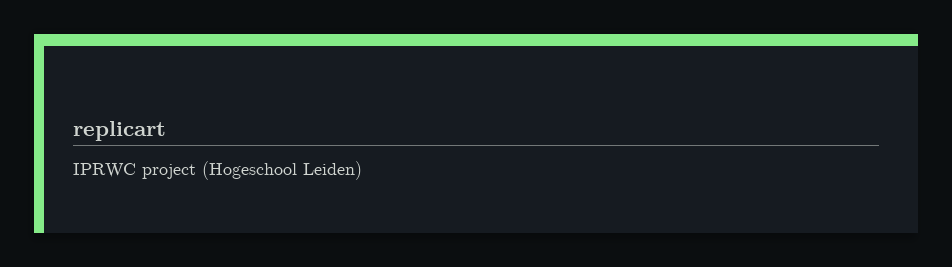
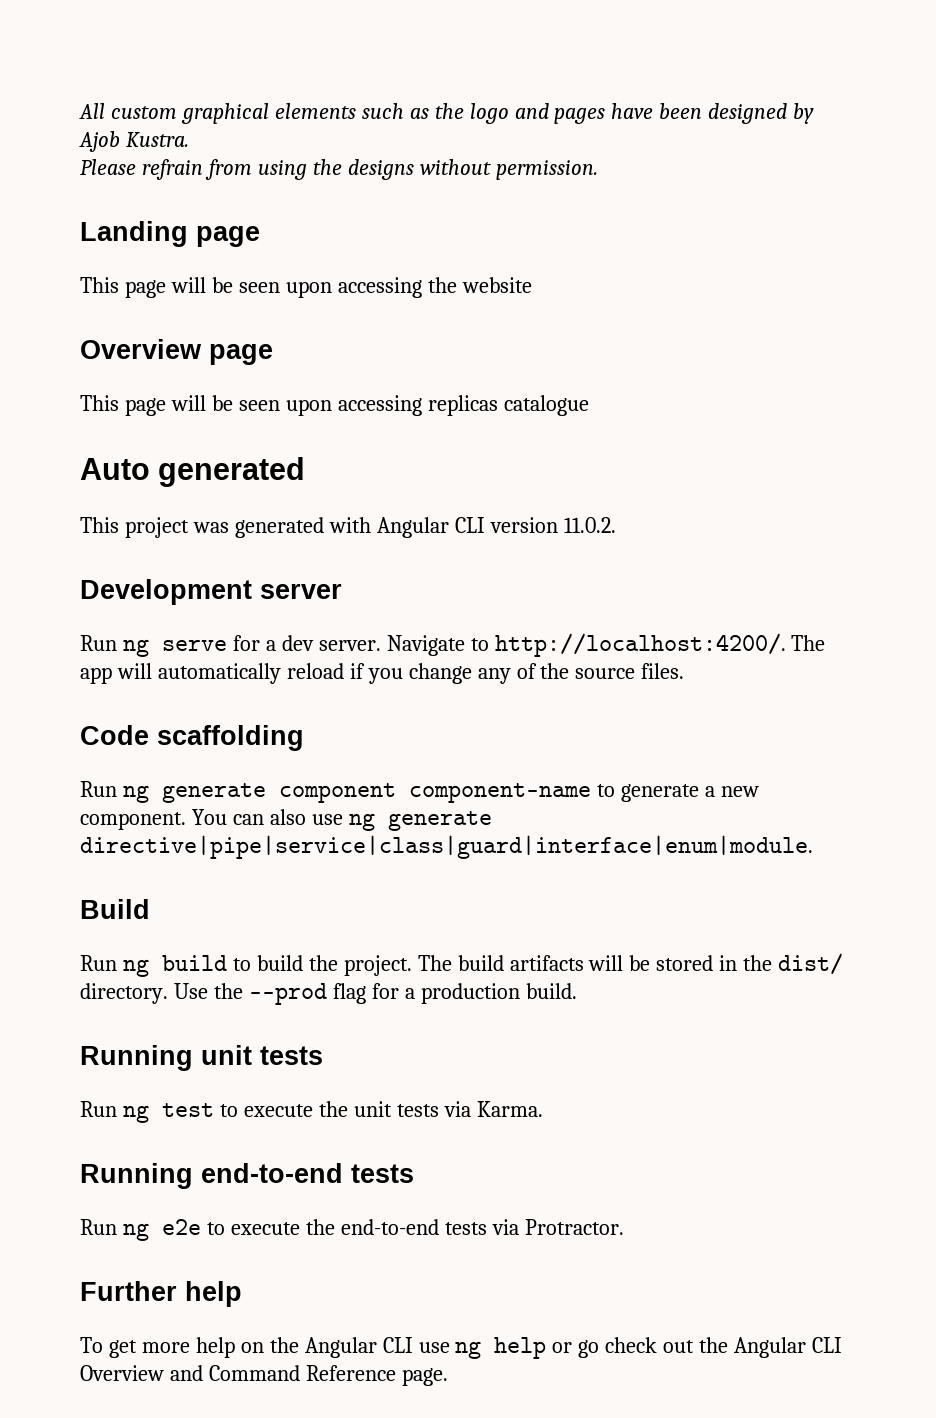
- replicart
- IPRWC project (Hogeschool Leiden)
+ All custom graphical elements such as the logo and pages have been designed by Ajob Kustra.
+ Please refrain from using the designs without permission.
+ Landing page
+ This page will be seen upon accessing the website
+ Overview page
+ This page will be seen upon accessing replicas catalogue
+ Auto generated
+ This project was generated with Angular CLI version 11.0.2.
+ Development server
+ Run ng serve for a dev server. Navigate to http://localhost:4200/. The app will automatically reload if you change any of the source files.
+ Code scaffolding
+ Run ng generate component component-name to generate a new component. You can also use ng generate directive|pipe|service|class|guard|interface|enum|module.
+ Build
+ Run ng build to build the project. The build artifacts will be stored in the dist/ directory. Use the --prod flag for a production build.
+ Running unit tests
+ Run ng test to execute the unit tests via Karma.
+ Running end-to-end tests
+ Run ng e2e to execute the end-to-end tests via Protractor.
+ Further help
+ To get more help on the Angular CLI use ng help or go check out the Angular CLI Overview and Command Reference page.

